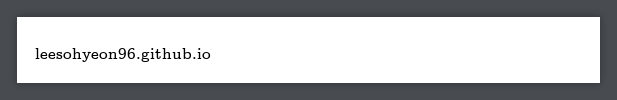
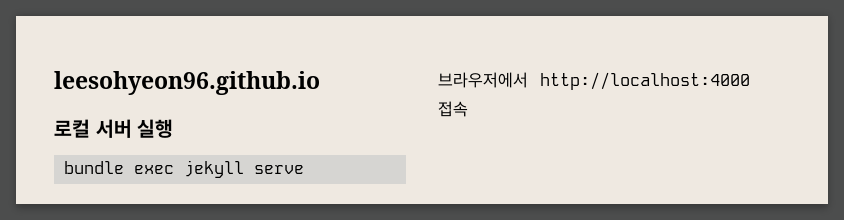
+ 로컬 서버 실행
+ bundle exec jekyll serve
+ 브라우저에서 http://localhost:4000 접속

